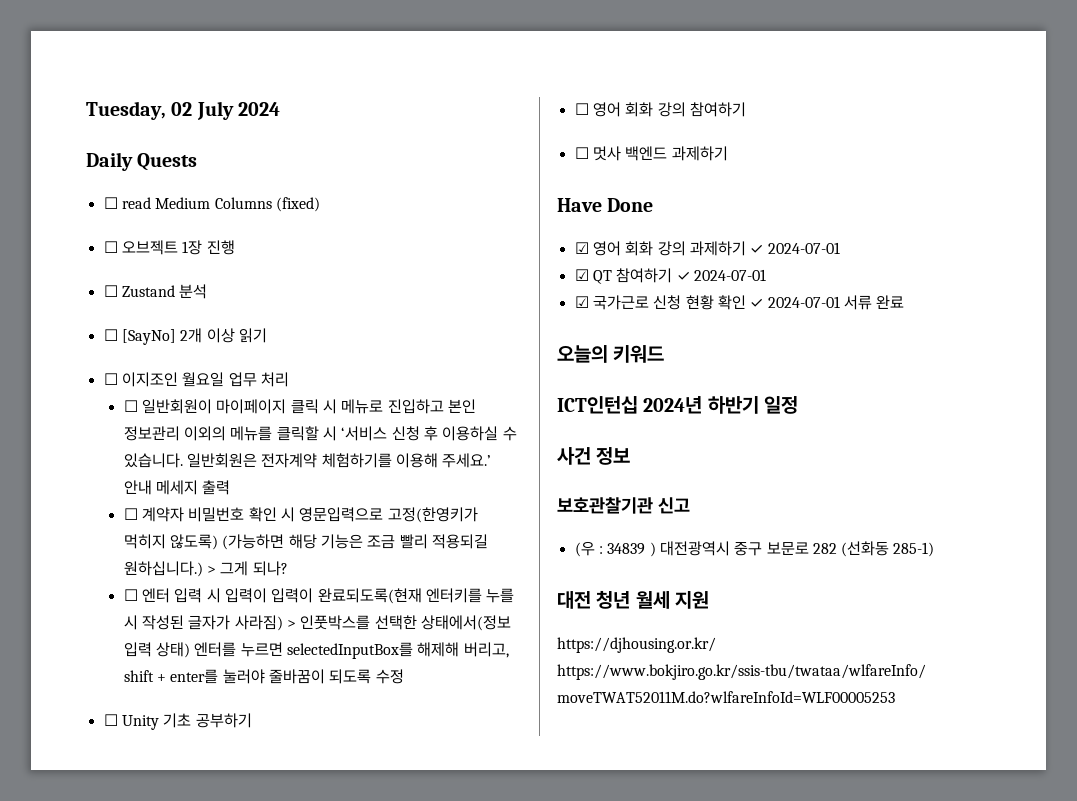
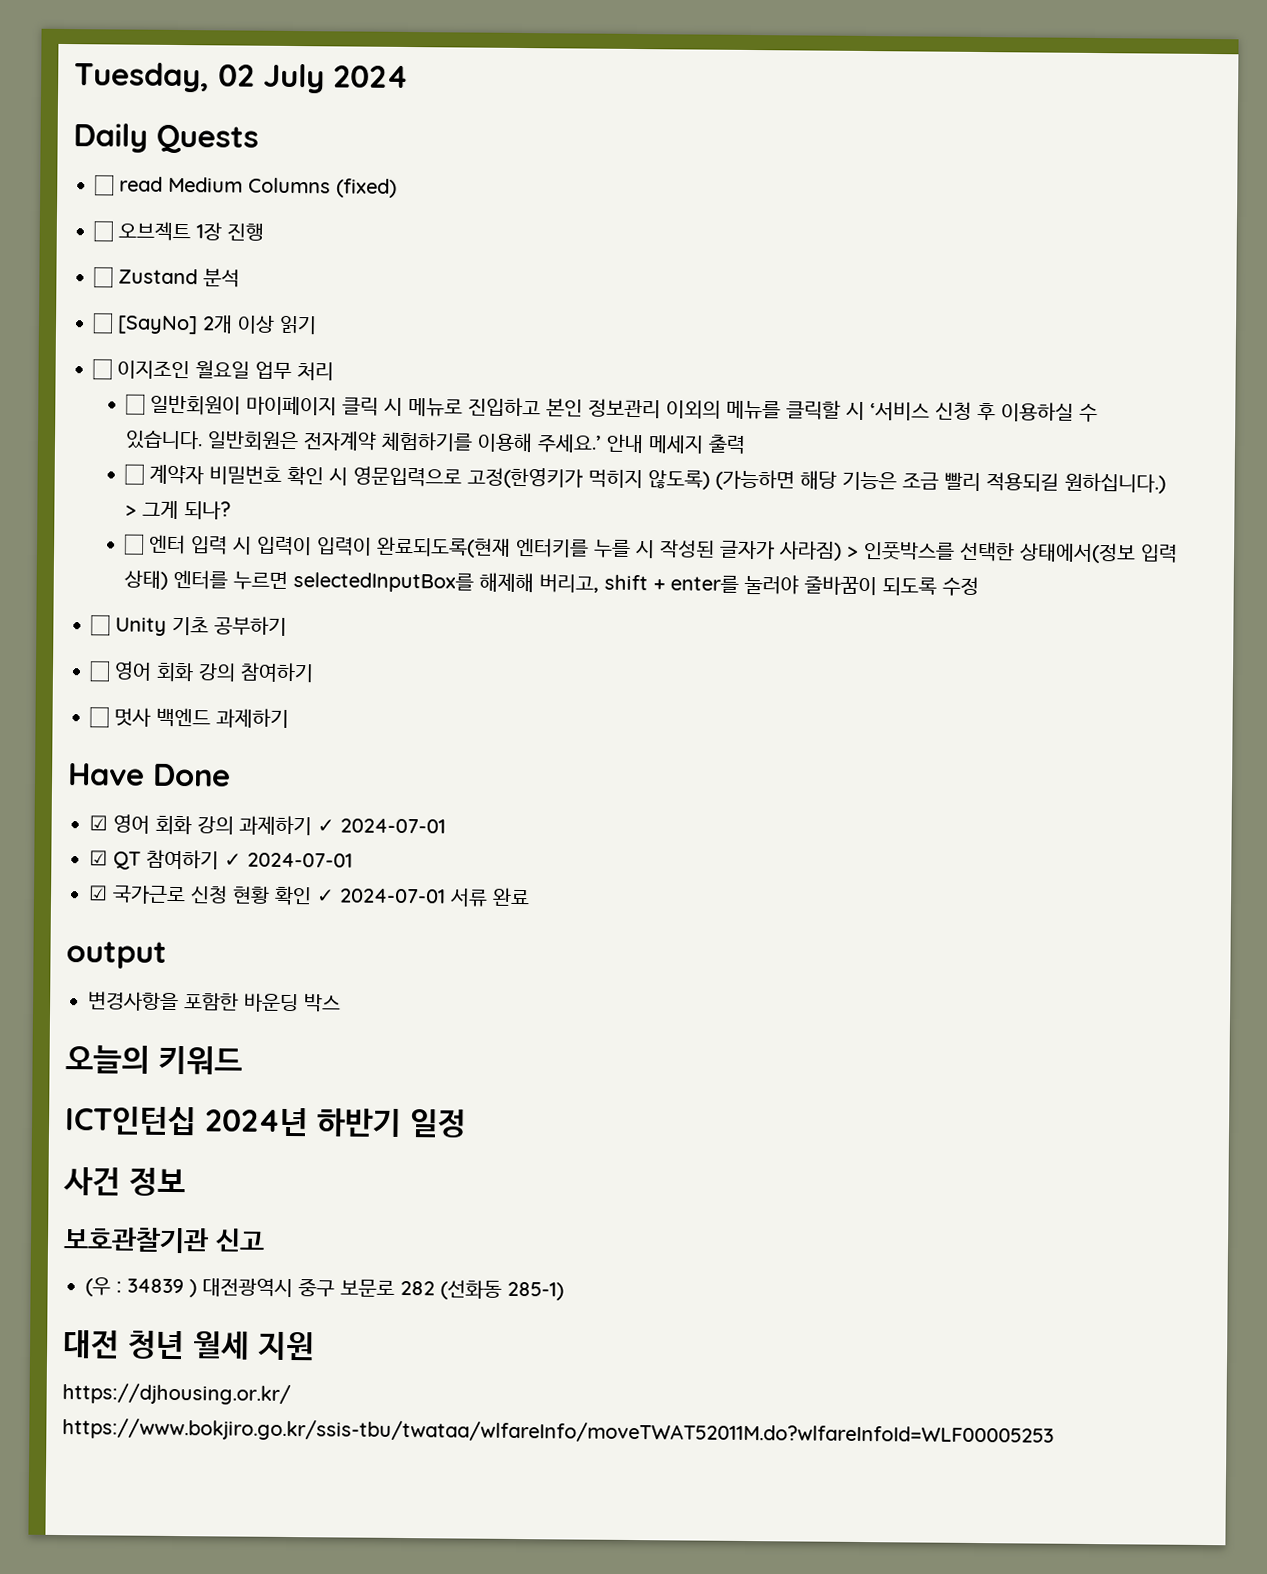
+ output
+ 변경사항을 포함한 바운딩 박스

